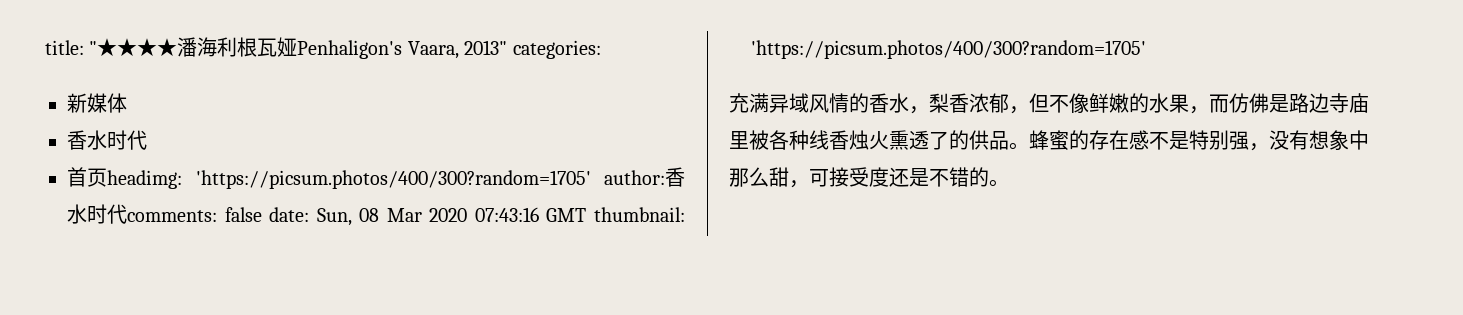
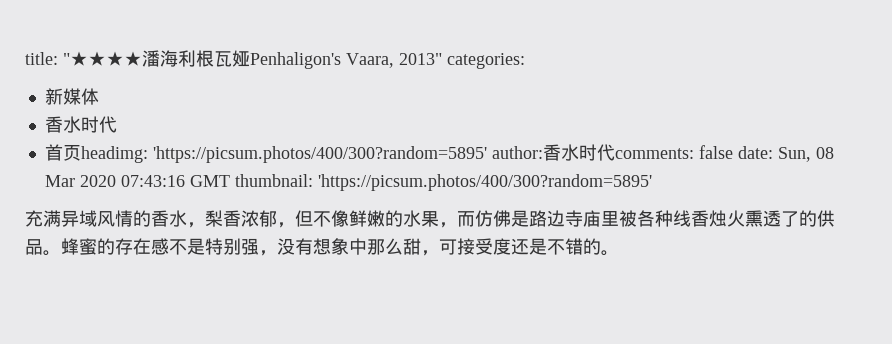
- 首页headimg: 'https://picsum.photos/400/300?random=1705' author:香水时代comments: false date: Sun, 08 Mar 2020 07:43:16 GMT thumbnail: 'https://picsum.photos/400/300?random=1705'
+ 首页headimg: 'https://picsum.photos/400/300?random=5895' author:香水时代comments: false date: Sun, 08 Mar 2020 07:43:16 GMT thumbnail: 'https://picsum.photos/400/300?random=5895'

